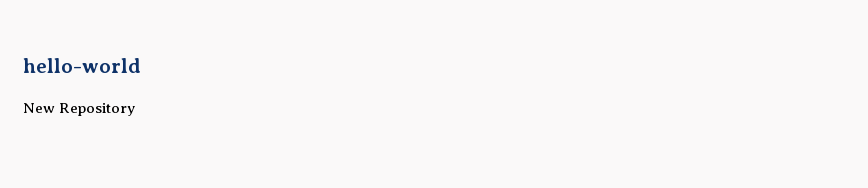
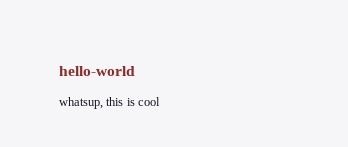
- New Repository
+ whatsup, this is cool

